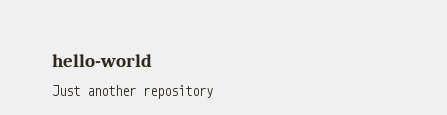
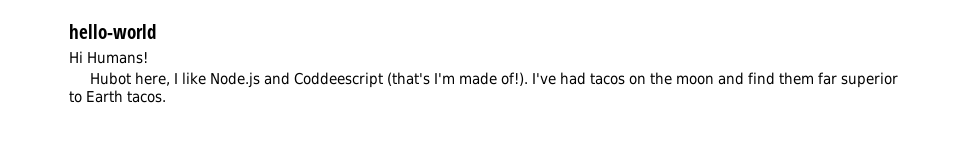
- Just another repository
+ Hi Humans!
+ Hubot here, I like Node.js and Coddeescript (that's I'm made of!). I've had tacos on the moon and find them far superior to Earth tacos.

